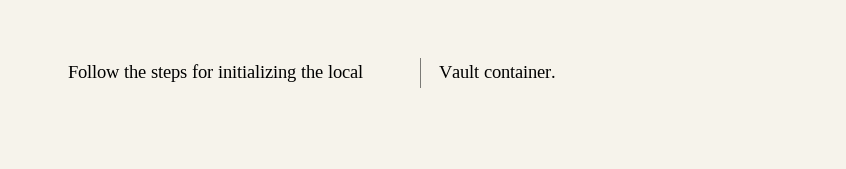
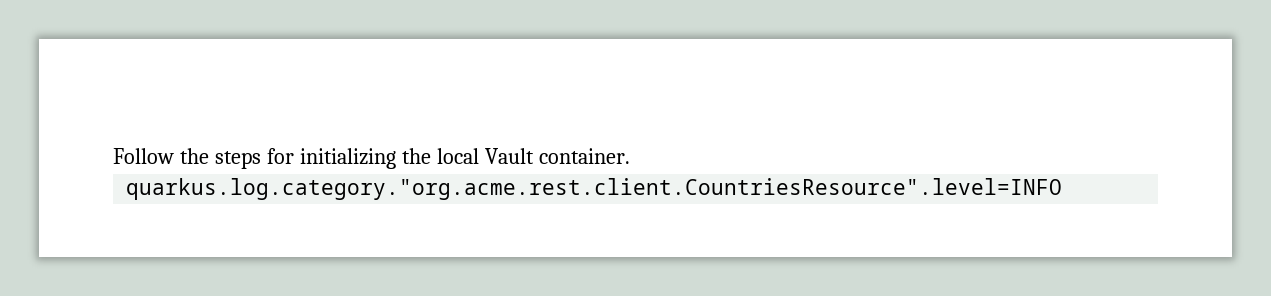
+ quarkus.log.category."org.acme.rest.client.CountriesResource".level=INFO

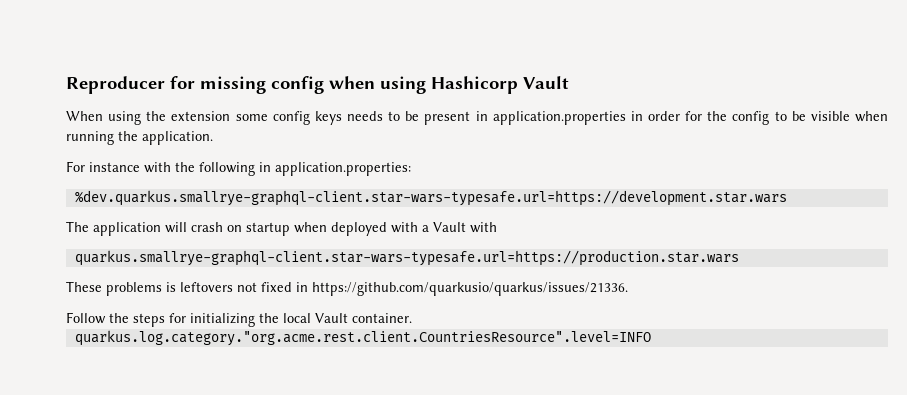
+ Reproducer for missing config when using Hashicorp Vault
+ When using the extension some config keys needs to be present in application.properties in order for the config to be visible when running the application.
+ For instance with the following in application.properties:
+ %dev.quarkus.smallrye-graphql-client.star-wars-typesafe.url=https://development.star.wars
+ The application will crash on startup when deployed with a Vault with
+ quarkus.smallrye-graphql-client.star-wars-typesafe.url=https://production.star.wars
+ These problems is leftovers not fixed in https://github.com/quarkusio/quarkus/issues/21336.

